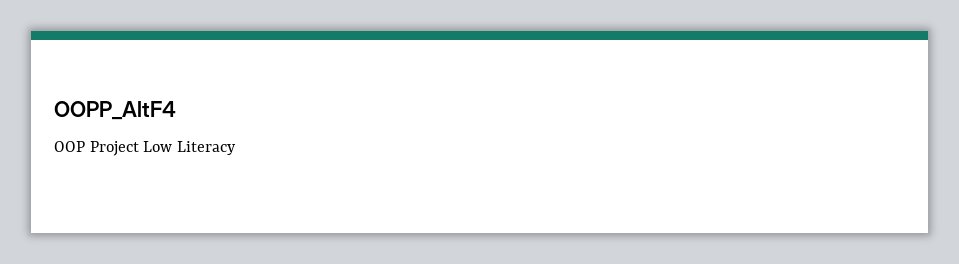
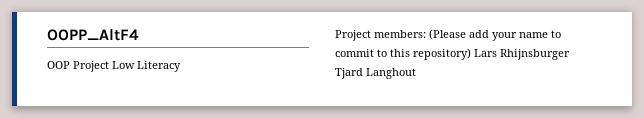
+ Project members: (Please add your name to commit to this repository) Lars Rhijnsburger Tjard Langhout

